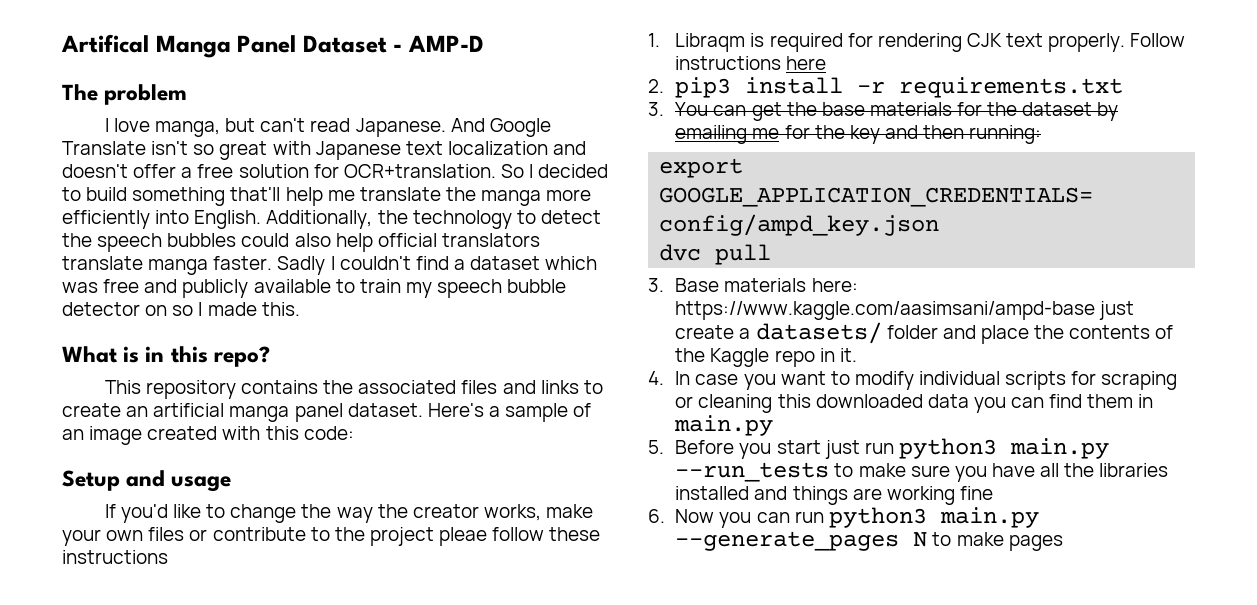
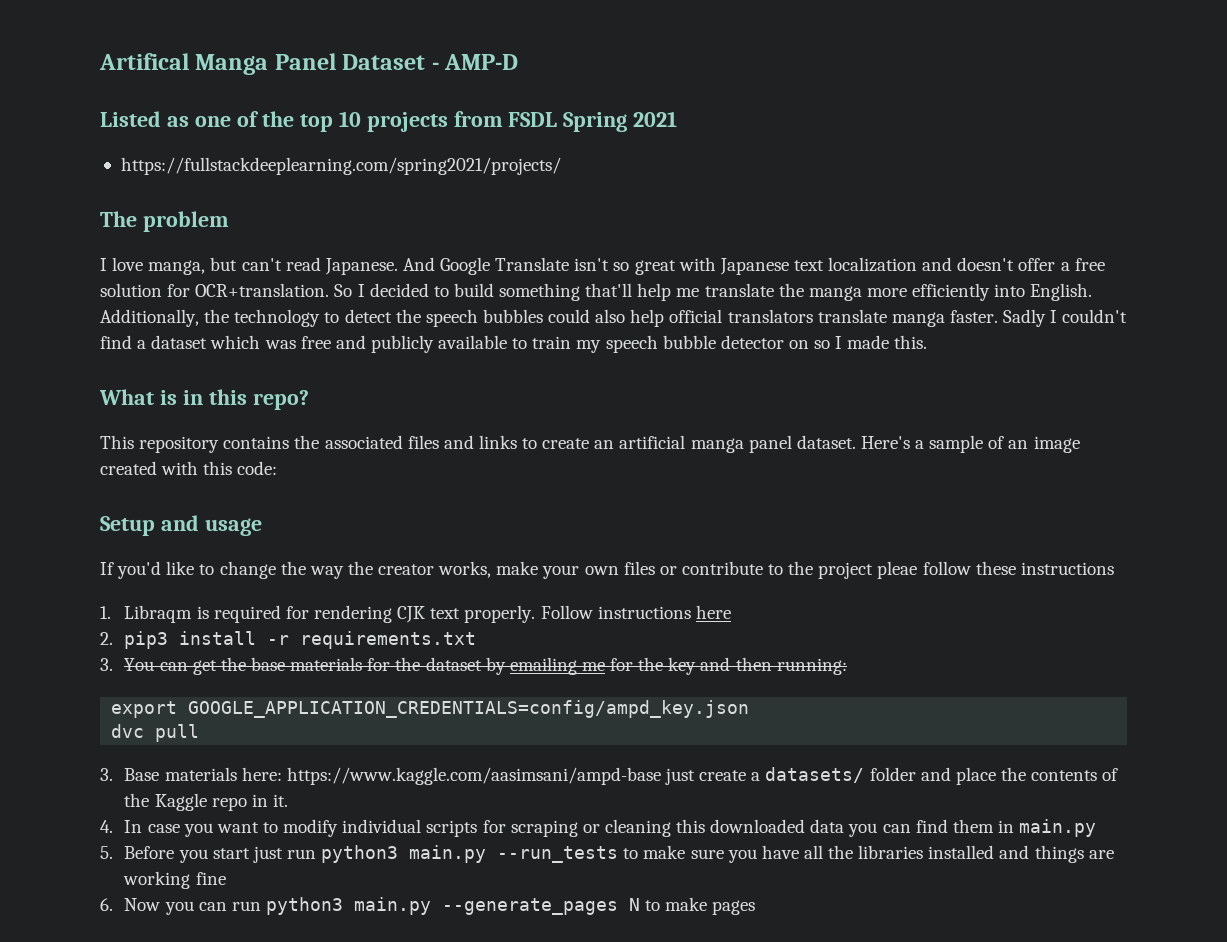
+ Listed as one of the top 10 projects from FSDL Spring 2021
+ https://fullstackdeeplearning.com/spring2021/projects/

